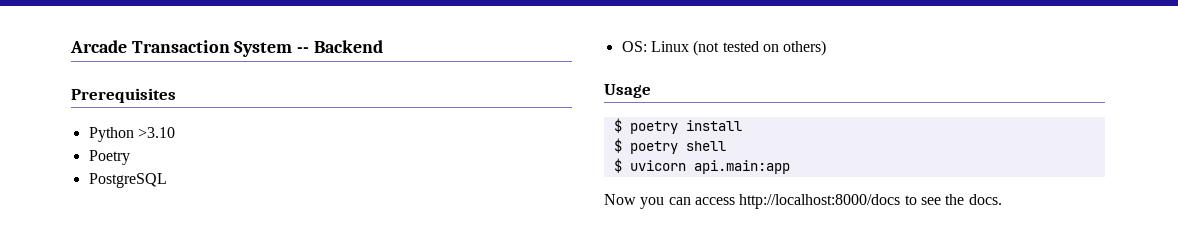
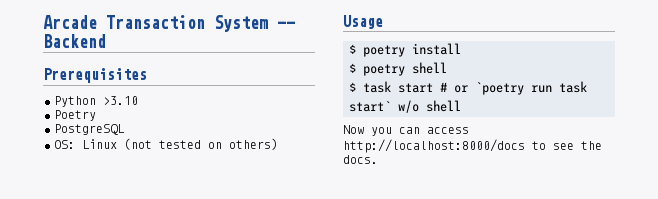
- $ uvicorn api.main:app
+ $ task start # or `poetry run task start` w/o shell

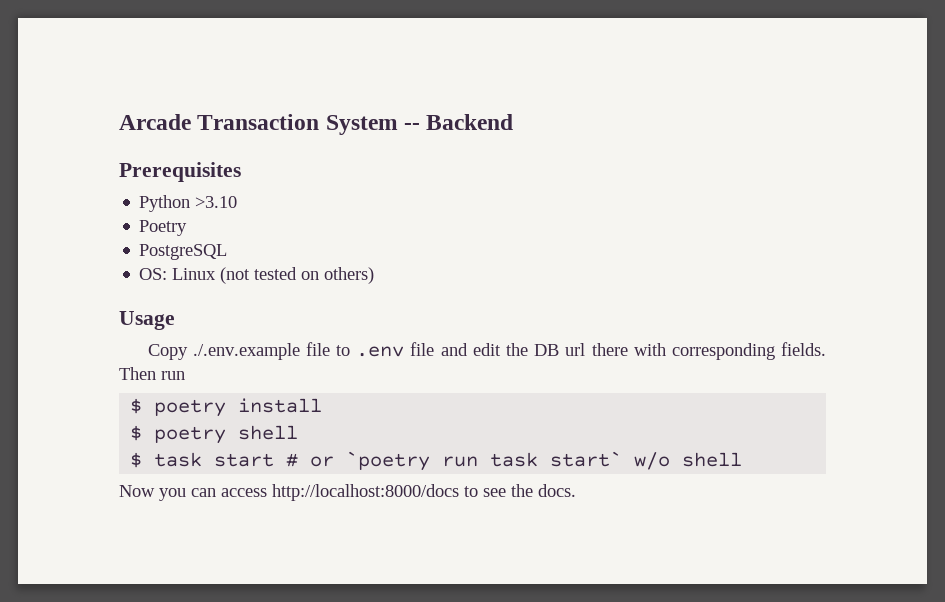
+ Copy ./.env.example file to .env file and edit the DB url there with corresponding fields. Then run

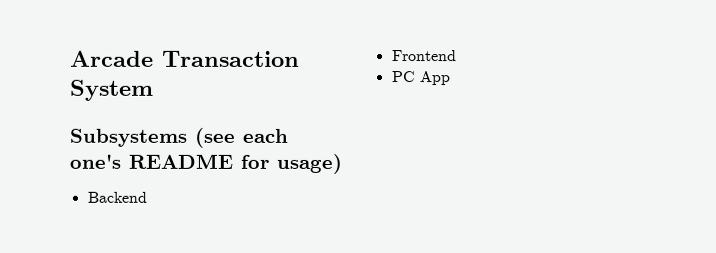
- Arcade Transaction System -- Backend
- Prerequisites
- Python >3.10
- Poetry
- PostgreSQL
- OS: Linux (not tested on others)
- Usage
- Copy ./.env.example file to .env file and edit the DB url there with corresponding fields. Then run
- $ poetry install
- $ poetry shell
- $ task start # or `poetry run task start` w/o shell
- Now you can access http://localhost:8000/docs to see the docs.
+ Arcade Transaction System
+ Subsystems (see each one's README for usage)
+ Backend
+ Frontend
+ PC App

